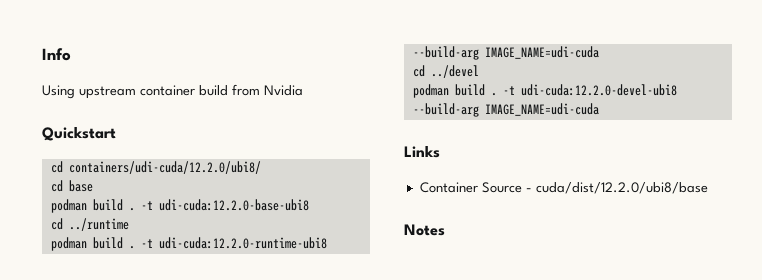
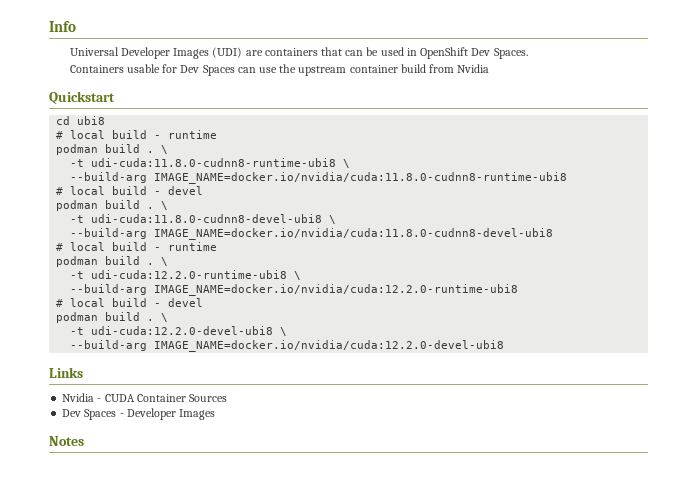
- Using upstream container build from Nvidia
+ Universal Developer Images (UDI) are containers that can be used in OpenShift Dev Spaces.
+ Containers usable for Dev Spaces can use the upstream container build from Nvidia
- cd containers/udi-cuda/12.2.0/ubi8/
- cd base
- podman build . -t udi-cuda:12.2.0-base-ubi8
- cd ../runtime
- podman build . -t udi-cuda:12.2.0-runtime-ubi8 --build-arg IMAGE_NAME=udi-cuda
- cd ../devel
- podman build . -t udi-cuda:12.2.0-devel-ubi8 --build-arg IMAGE_NAME=udi-cuda
+ cd ubi8
+ # local build - runtime
+ podman build . \
+ -t udi-cuda:11.8.0-cudnn8-runtime-ubi8 \
+ --build-arg IMAGE_NAME=docker.io/nvidia/cuda:11.8.0-cudnn8-runtime-ubi8
+ # local build - devel
+ podman build . \
+ -t udi-cuda:11.8.0-cudnn8-devel-ubi8 \
+ --build-arg IMAGE_NAME=docker.io/nvidia/cuda:11.8.0-cudnn8-devel-ubi8
+ # local build - runtime
+ podman build . \
+ -t udi-cuda:12.2.0-runtime-ubi8 \
+ --build-arg IMAGE_NAME=docker.io/nvidia/cuda:12.2.0-runtime-ubi8
+ # local build - devel
+ podman build . \
+ -t udi-cuda:12.2.0-devel-ubi8 \
+ --build-arg IMAGE_NAME=docker.io/nvidia/cuda:12.2.0-devel-ubi8
  Links
- Container Source - cuda/dist/12.2.0/ubi8/base
+ Nvidia - CUDA Container Sources
+ Dev Spaces - Developer Images

